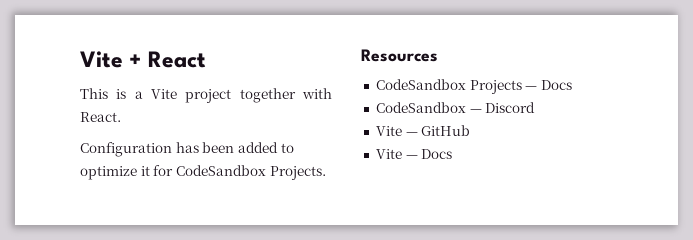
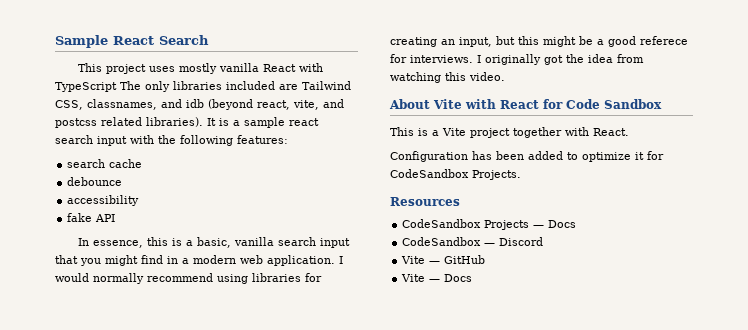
- Vite + React
+ Sample React Search
+ This project uses mostly vanilla React with TypeScript The only libraries included are Tailwind CSS, classnames, and idb (beyond react, vite, and postcss related libraries). It is a sample react search input with the following features:
+ search cache
+ debounce
+ accessibility
+ fake API
+ In essence, this is a basic, vanilla search input that you might find in a modern web application. I would normally recommend using libraries for creating an input, but this might be a good referece for interviews. I originally got the idea from watching this video.
+ About Vite with React for Code Sandbox

